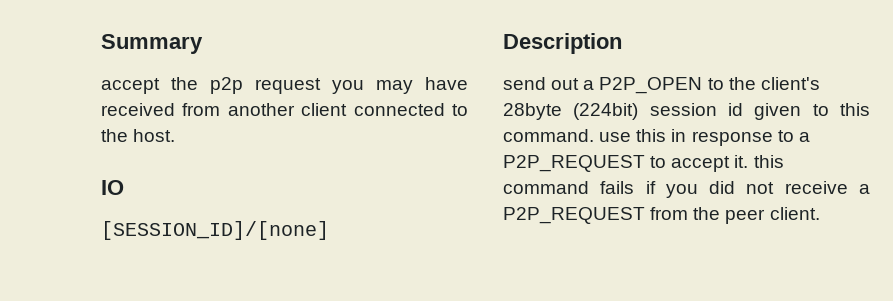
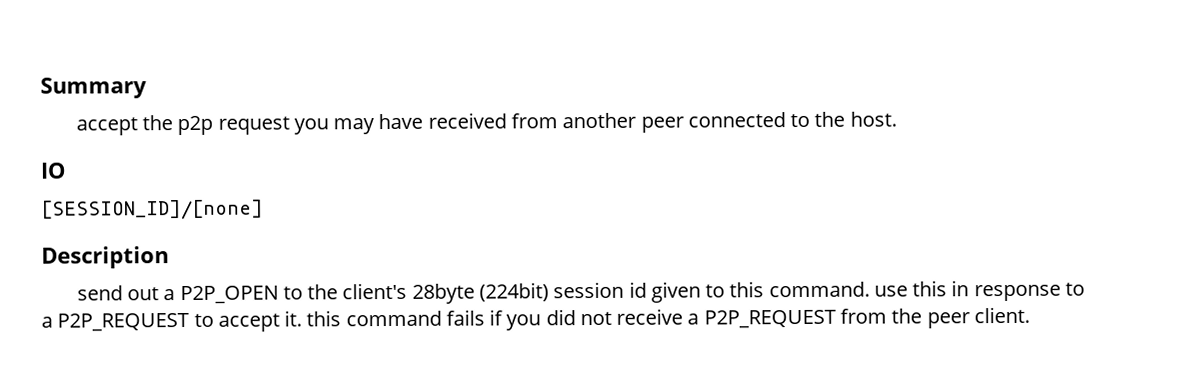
- accept the p2p request you may have received from another client connected to the host.
+ accept the p2p request you may have received from another peer connected to the host.

